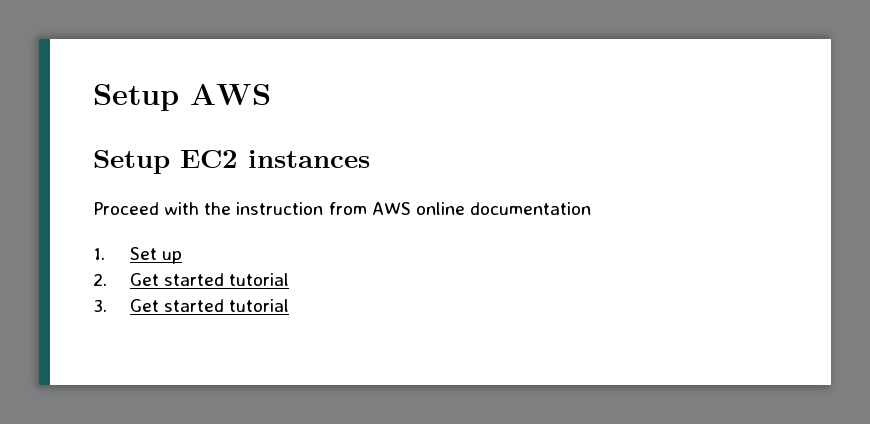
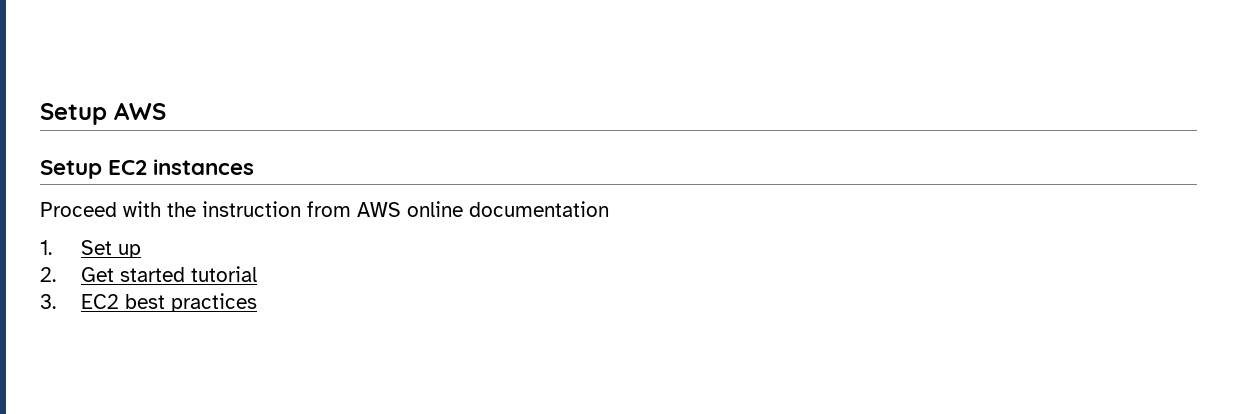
- 3. Get started tutorial
+ 3. EC2 best practices

